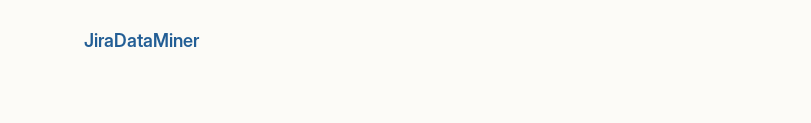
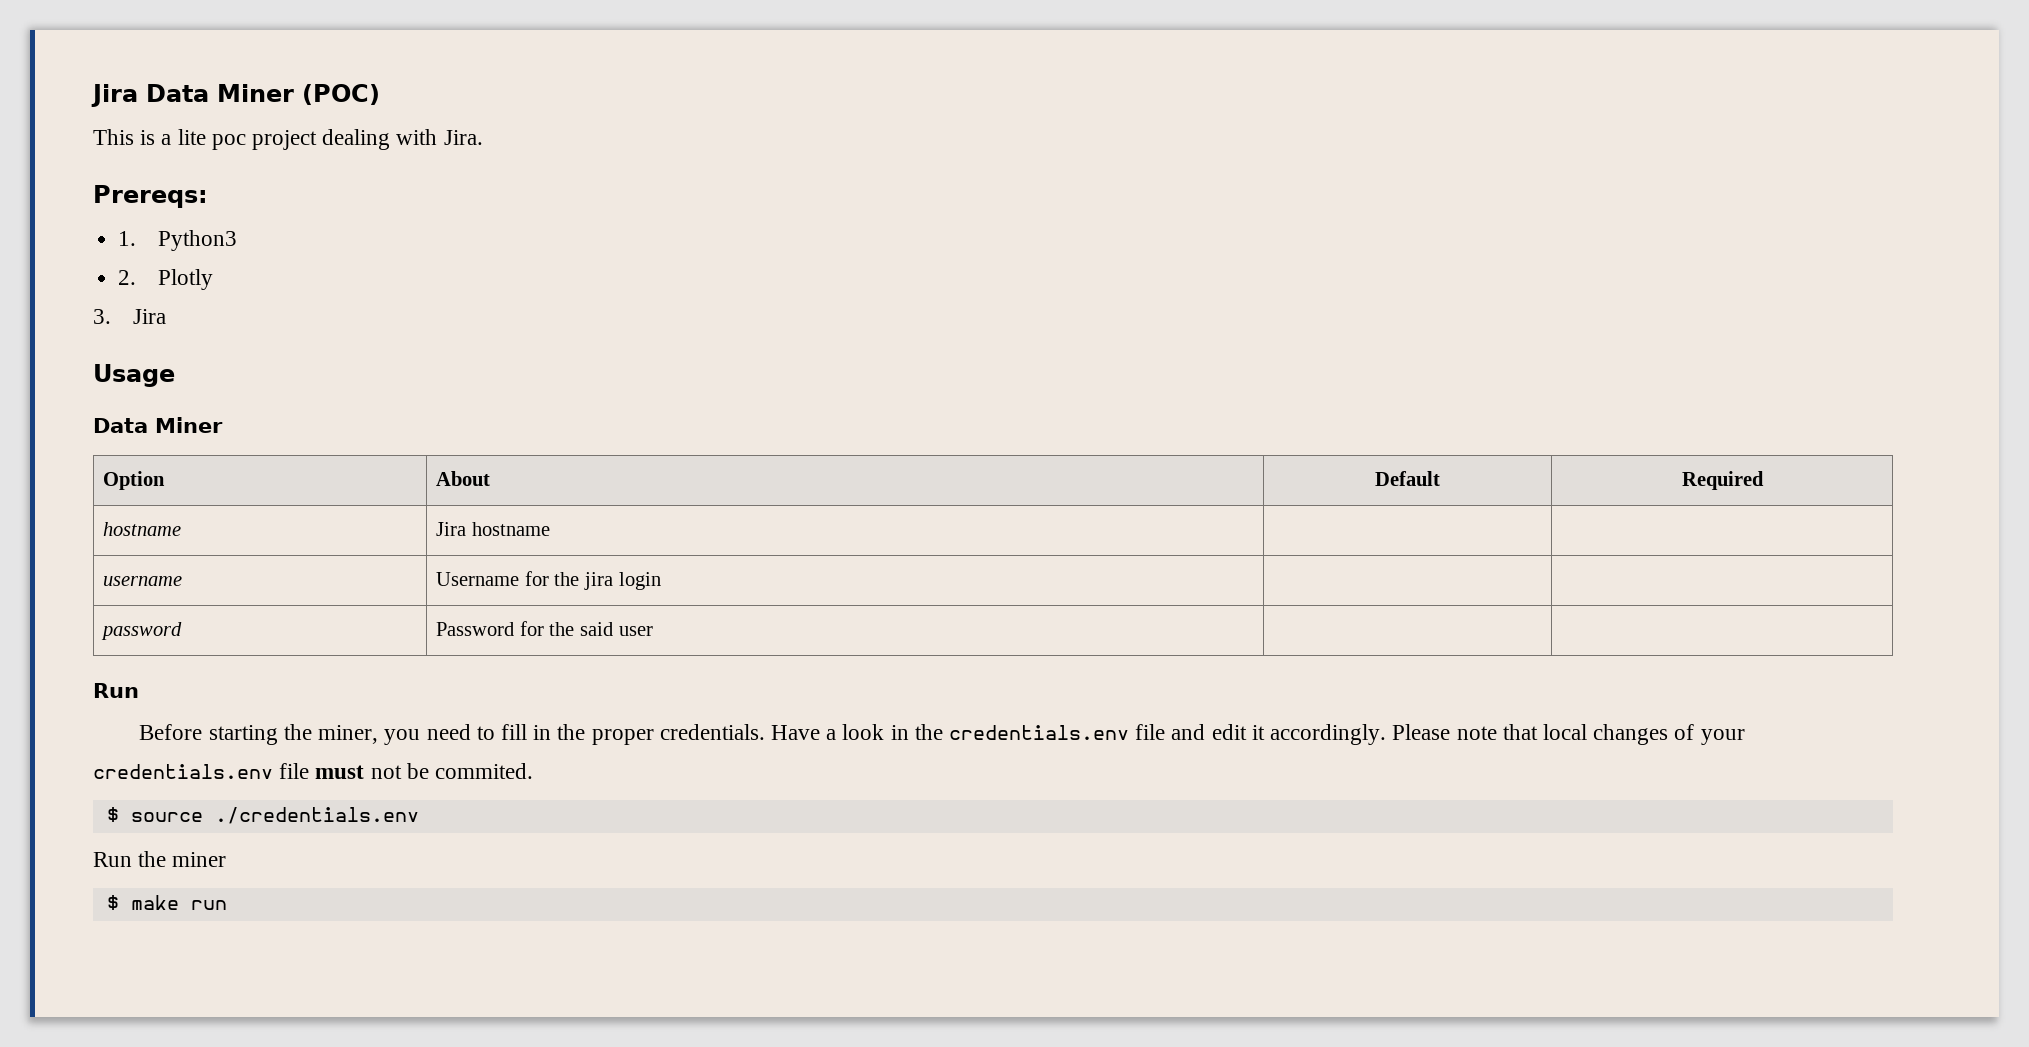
- JiraDataMiner
+ Jira Data Miner (POC)
+ This is a lite poc project dealing with Jira.
+ Prereqs:
+ 1. Python3
+ 2. Plotly
+ 3. Jira
+ Usage
+ Data Miner
+ Option | About | Default | Required
+ hostname | Jira hostname | |
+ username | Username for the jira login | |
+ password | Password for the said user | |
+ Run
+ Before starting the miner, you need to fill in the proper credentials. Have a look in the credentials.env file and edit it accordingly. Please note that local changes of your credentials.env file must not be commited.
+ $ source ./credentials.env
+ Run the miner
+ $ make run

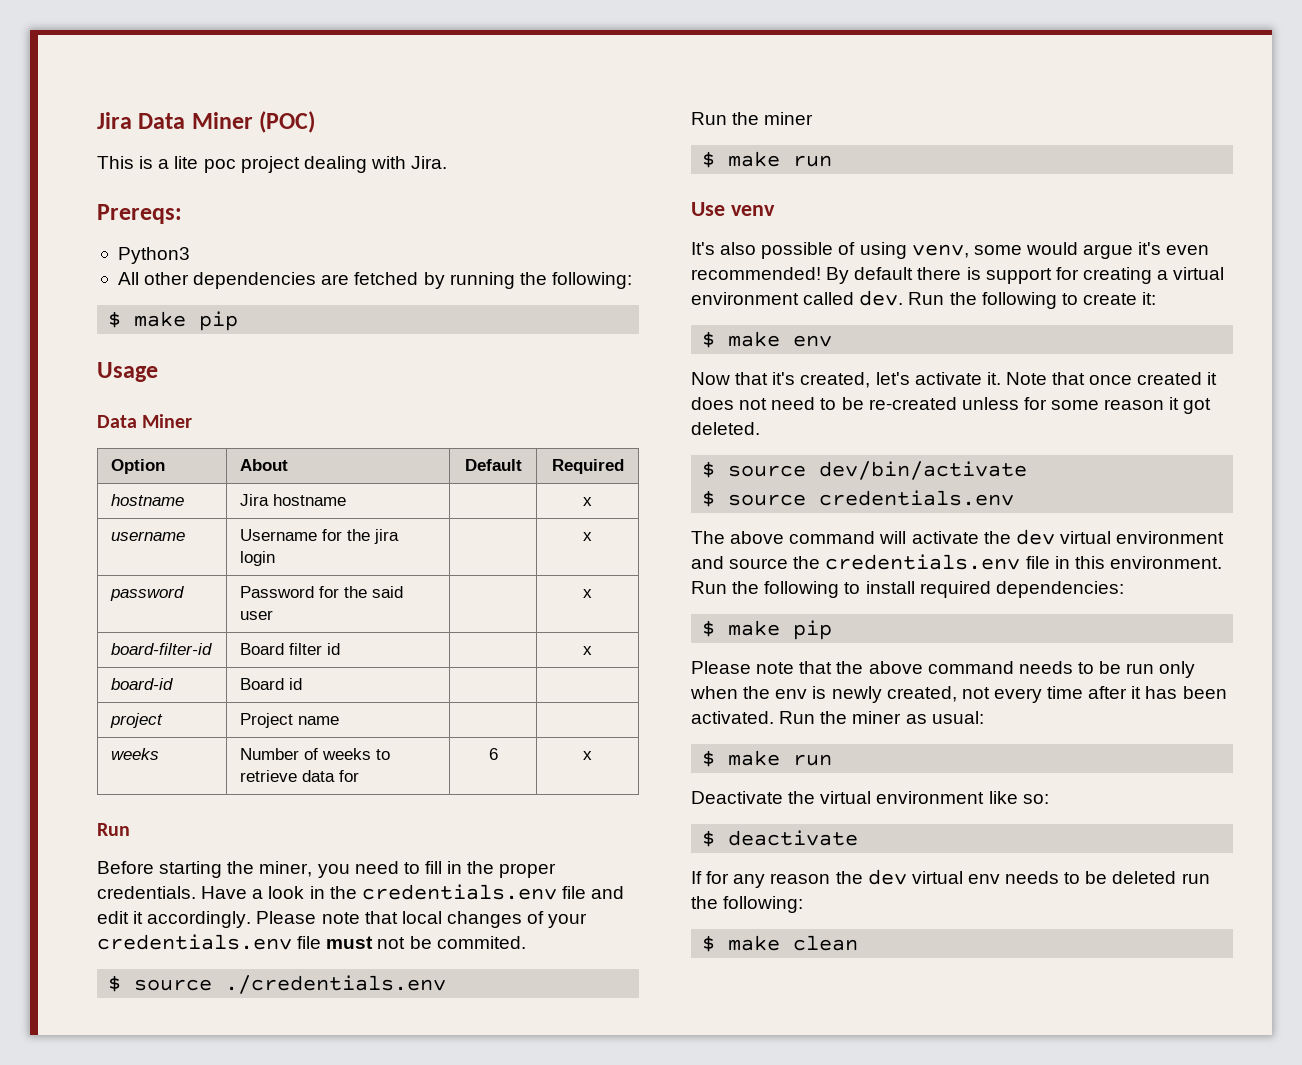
- 1. Python3
+ Python3
- 2. Plotly
- 3. Jira
+ All other dependencies are fetched by running the following:
+ $ make pip
- hostname | Jira hostname | |
+ hostname | Jira hostname | | x
- username | Username for the jira login | |
+ username | Username for the jira login | | x
- password | Password for the said user | |
+ password | Password for the said user | | x
+ board-filter-id | Board filter id | | x
+ board-id | Board id | |
+ project | Project name | |
+ weeks | Number of weeks to retrieve data for | 6 | x
+ Use venv
+ It's also possible of using venv, some would argue it's even recommended! By default there is support for creating a virtual environment called dev. Run the following to create it:
+ $ make env
+ Now that it's created, let's activate it. Note that once created it does not need to be re-created unless for some reason it got deleted.
+ $ source dev/bin/activate
+ $ source credentials.env
+ The above command will activate the dev virtual environment and source the credentials.env file in this environment. Run the following to install required dependencies:
+ $ make pip
+ Please note that the above command needs to be run only when the env is newly created, not every time after it has been activated. Run the miner as usual:
+ $ make run
+ Deactivate the virtual environment like so:
+ $ deactivate
+ If for any reason the dev virtual env needs to be deleted run the following:
+ $ make clean

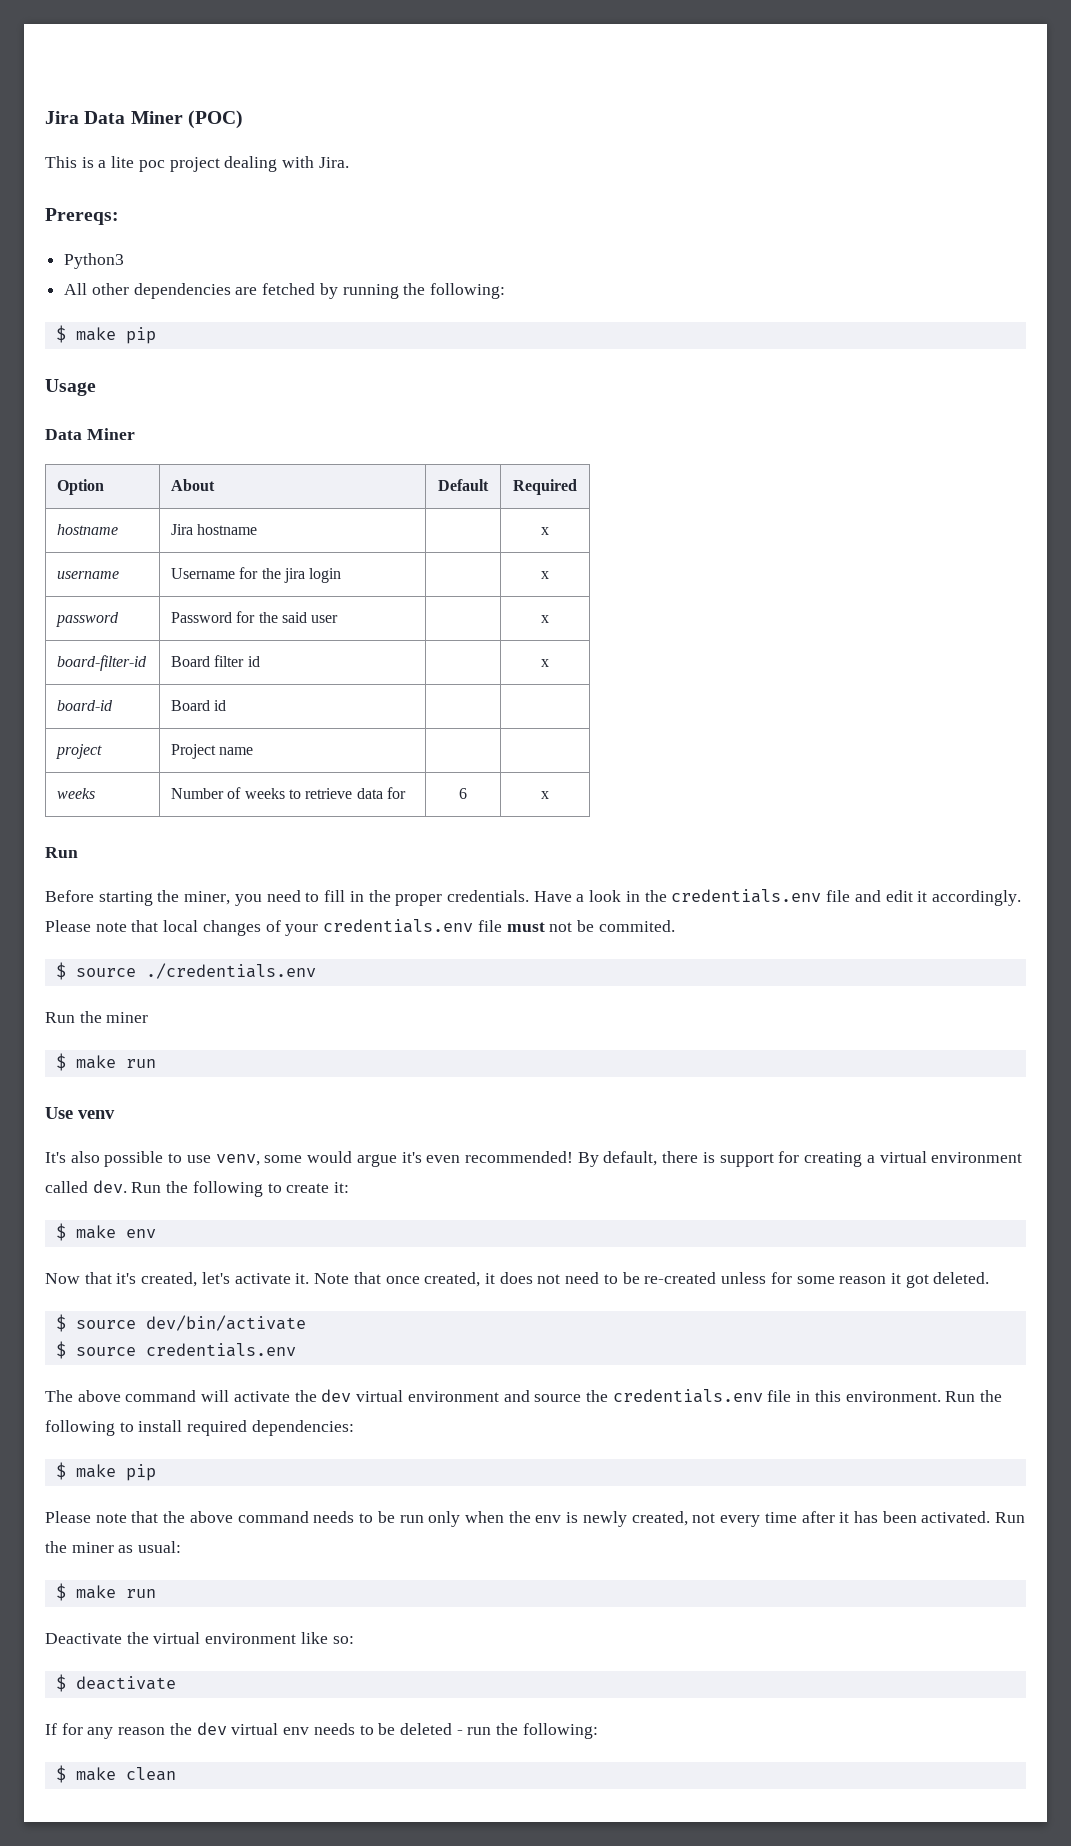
- It's also possible of using venv, some would argue it's even recommended!
+ It's also possible to use venv, some would argue it's even recommended!
- By default there is support for creating a virtual environment called dev.
+ By default, there is support for creating a virtual environment called dev.
- Note that once created it does not need to be re-created unless for some reason it got deleted.
+ Note that once created, it does not need to be re-created unless for some reason it got deleted.
- If for any reason the dev virtual env needs to be deleted run the following:
+ If for any reason the dev virtual env needs to be deleted - run the following:

